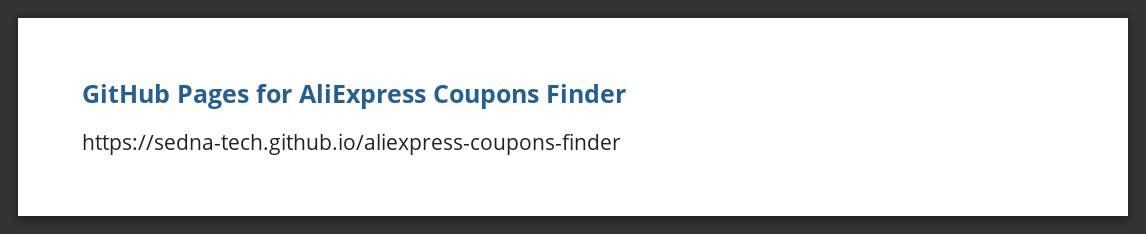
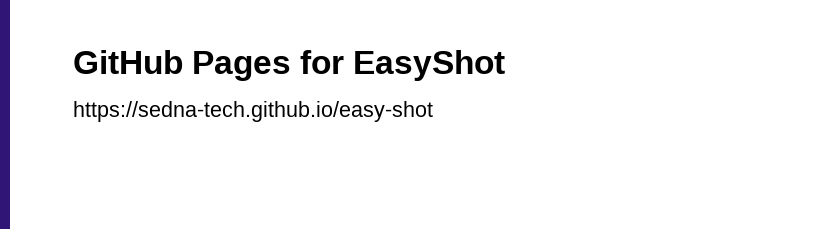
- GitHub Pages for AliExpress Coupons Finder
- https://sedna-tech.github.io/aliexpress-coupons-finder
+ GitHub Pages for EasyShot
+ https://sedna-tech.github.io/easy-shot

